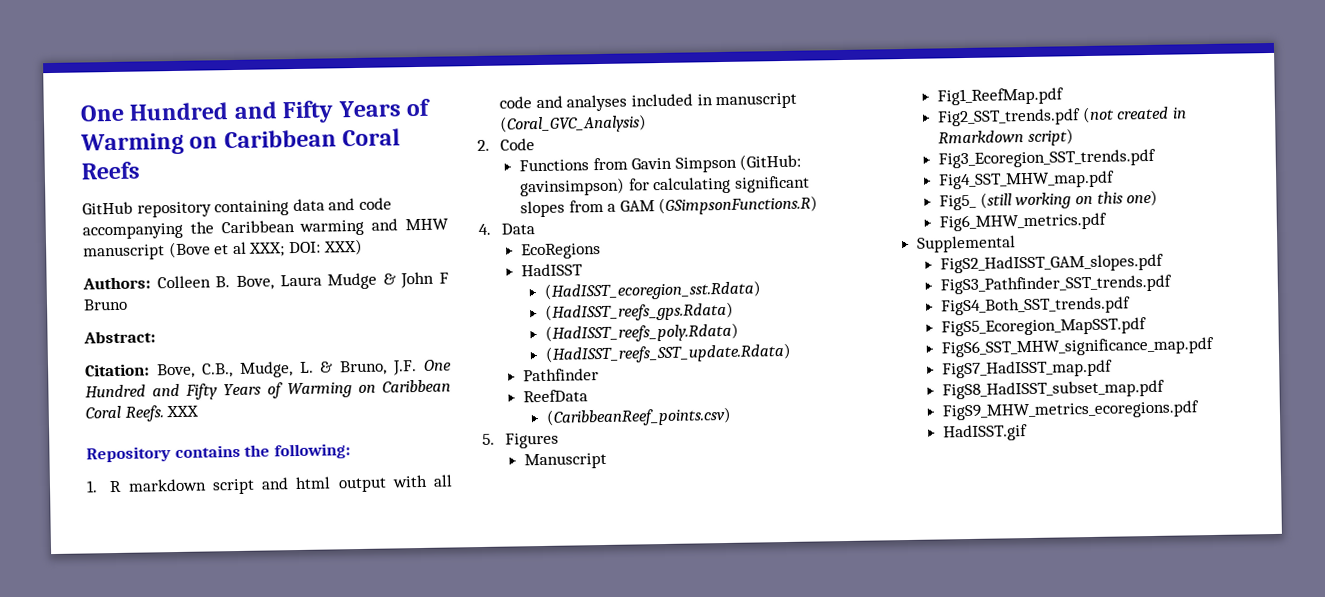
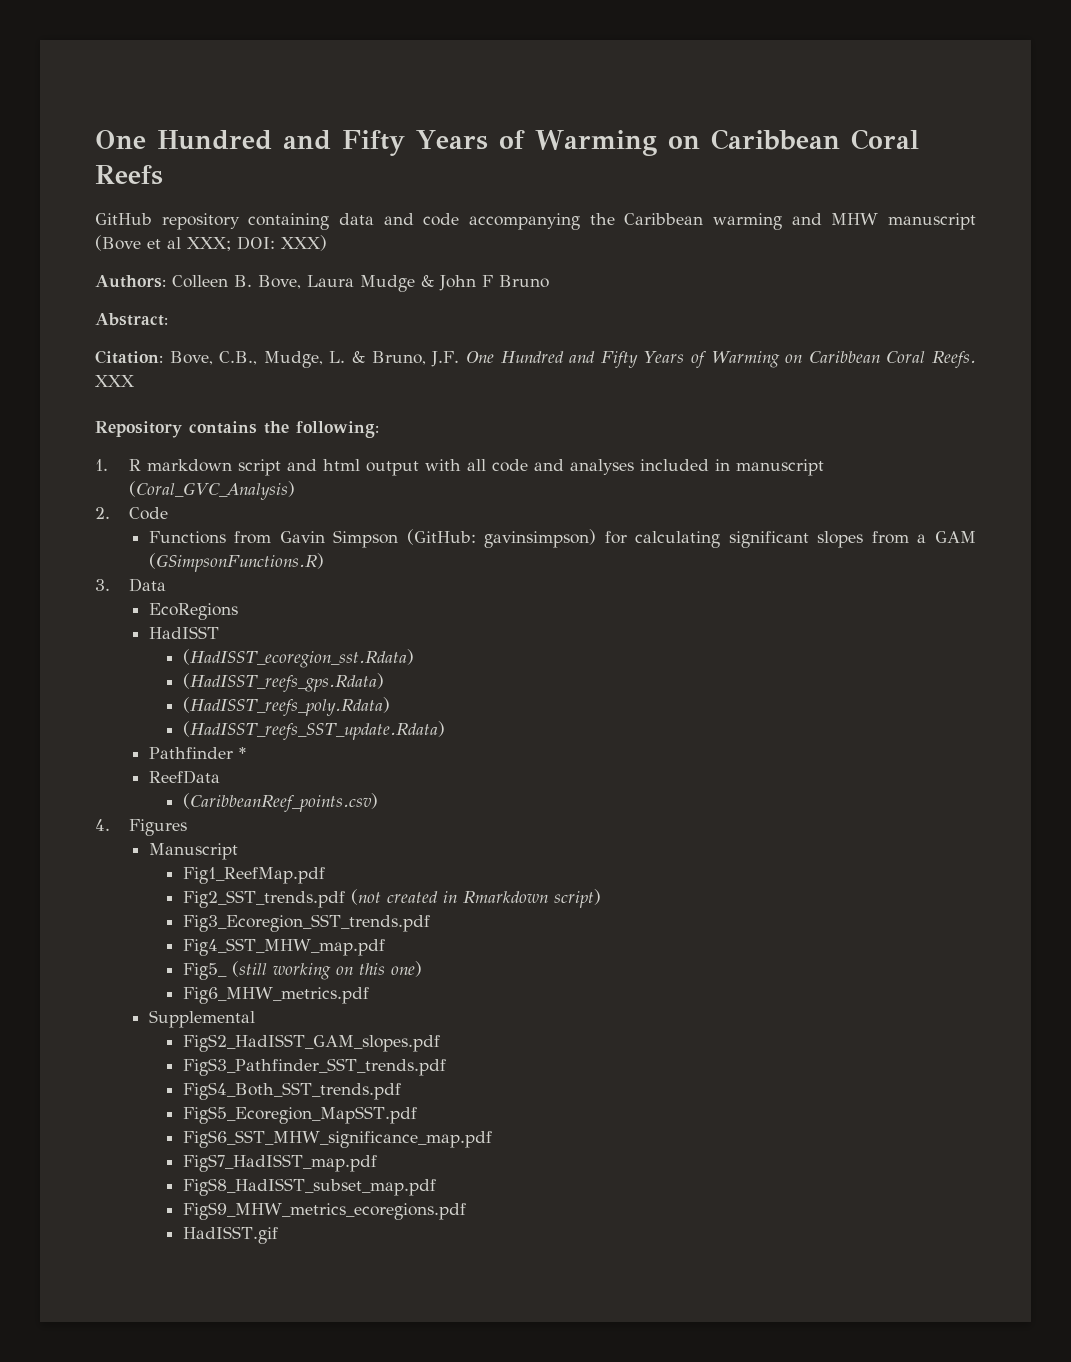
- 4. Data
+ 3. Data
- Pathfinder
+ Pathfinder *
- 5. Figures
+ 4. Figures

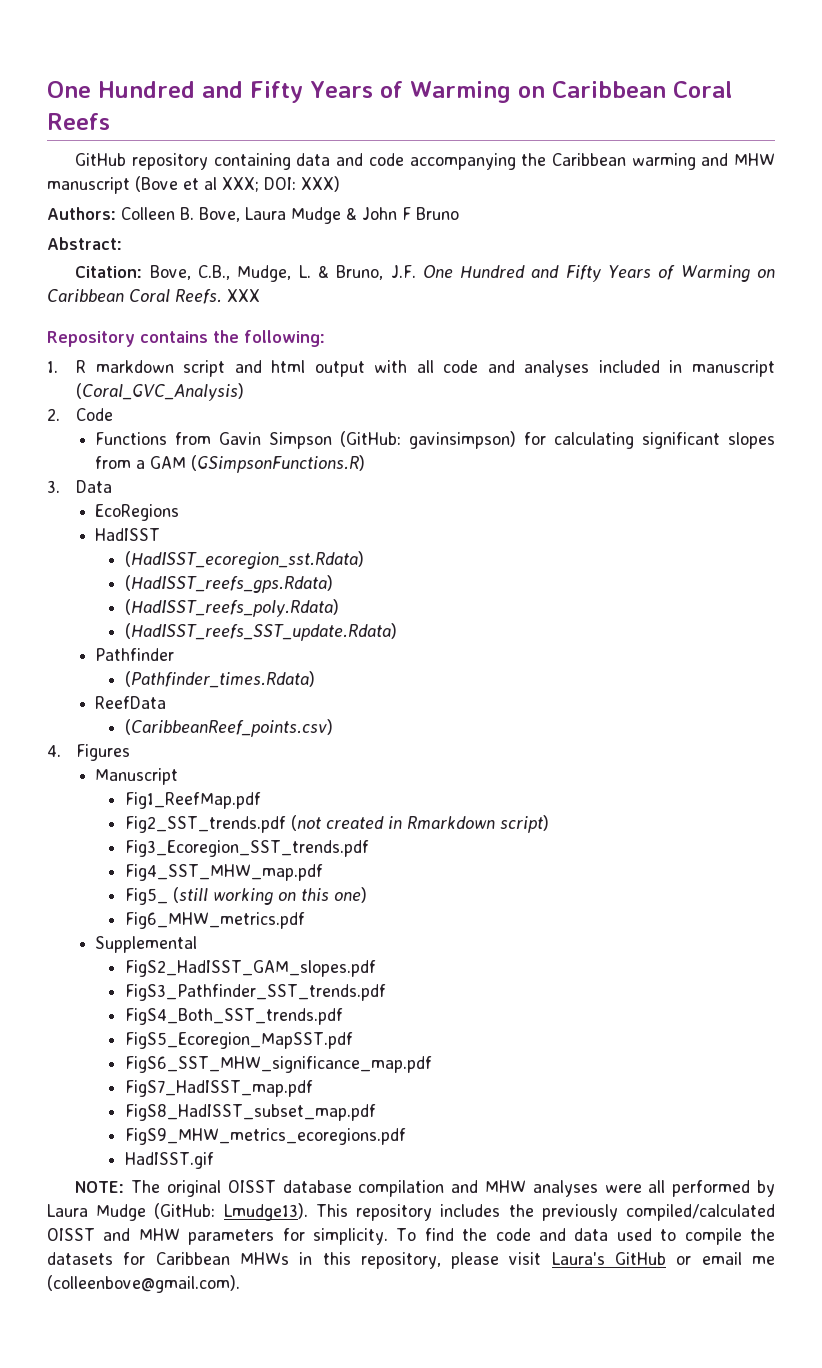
- Pathfinder *
+ Pathfinder
+ (Pathfinder_times.Rdata)
+ NOTE: The original OISST database compilation and MHW analyses were all performed by Laura Mudge (GitHub: Lmudge13). This repository includes the previously compiled/calculated OISST and MHW parameters for simplicity. To find the code and data used to compile the datasets for Caribbean MHWs in this repository, please visit Laura's GitHub or email me (colleenbove@gmail.com).

